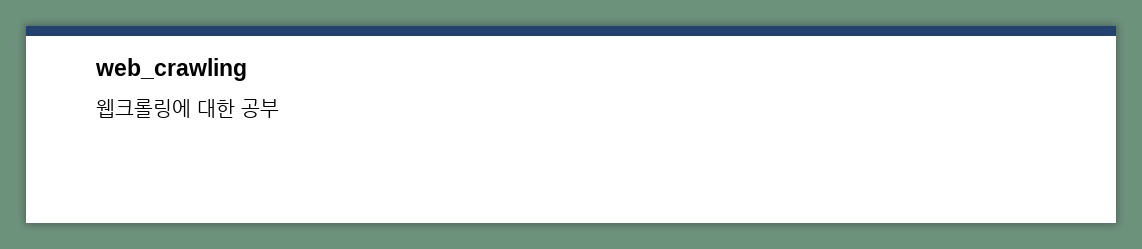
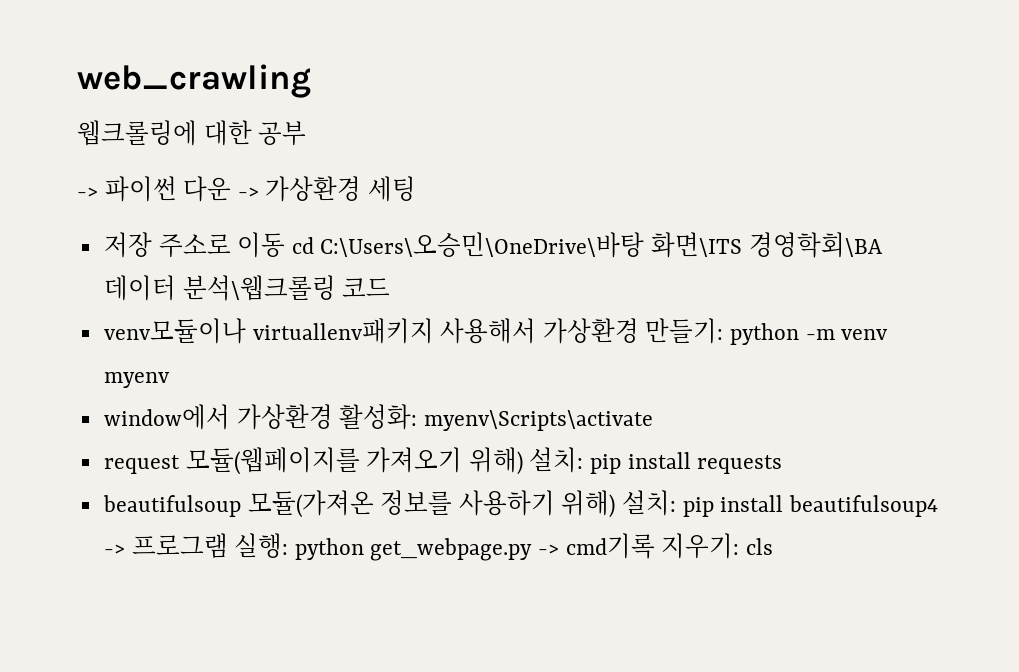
+ -> 파이썬 다운 -> 가상환경 세팅
+ 저장 주소로 이동 cd C:\Users\오승민\OneDrive\바탕 화면\ITS 경영학회\BA 데이터 분석\웹크롤링 코드
+ venv모듈이나 virtuallenv패키지 사용해서 가상환경 만들기: python -m venv myenv
+ window에서 가상환경 활성화: myenv\Scripts\activate
+ request 모듈(웹페이지를 가져오기 위해) 설치: pip install requests
+ beautifulsoup 모듈(가져온 정보를 사용하기 위해) 설치: pip install beautifulsoup4 -> 프로그램 실행: python get_webpage.py -> cmd기록 지우기: cls

